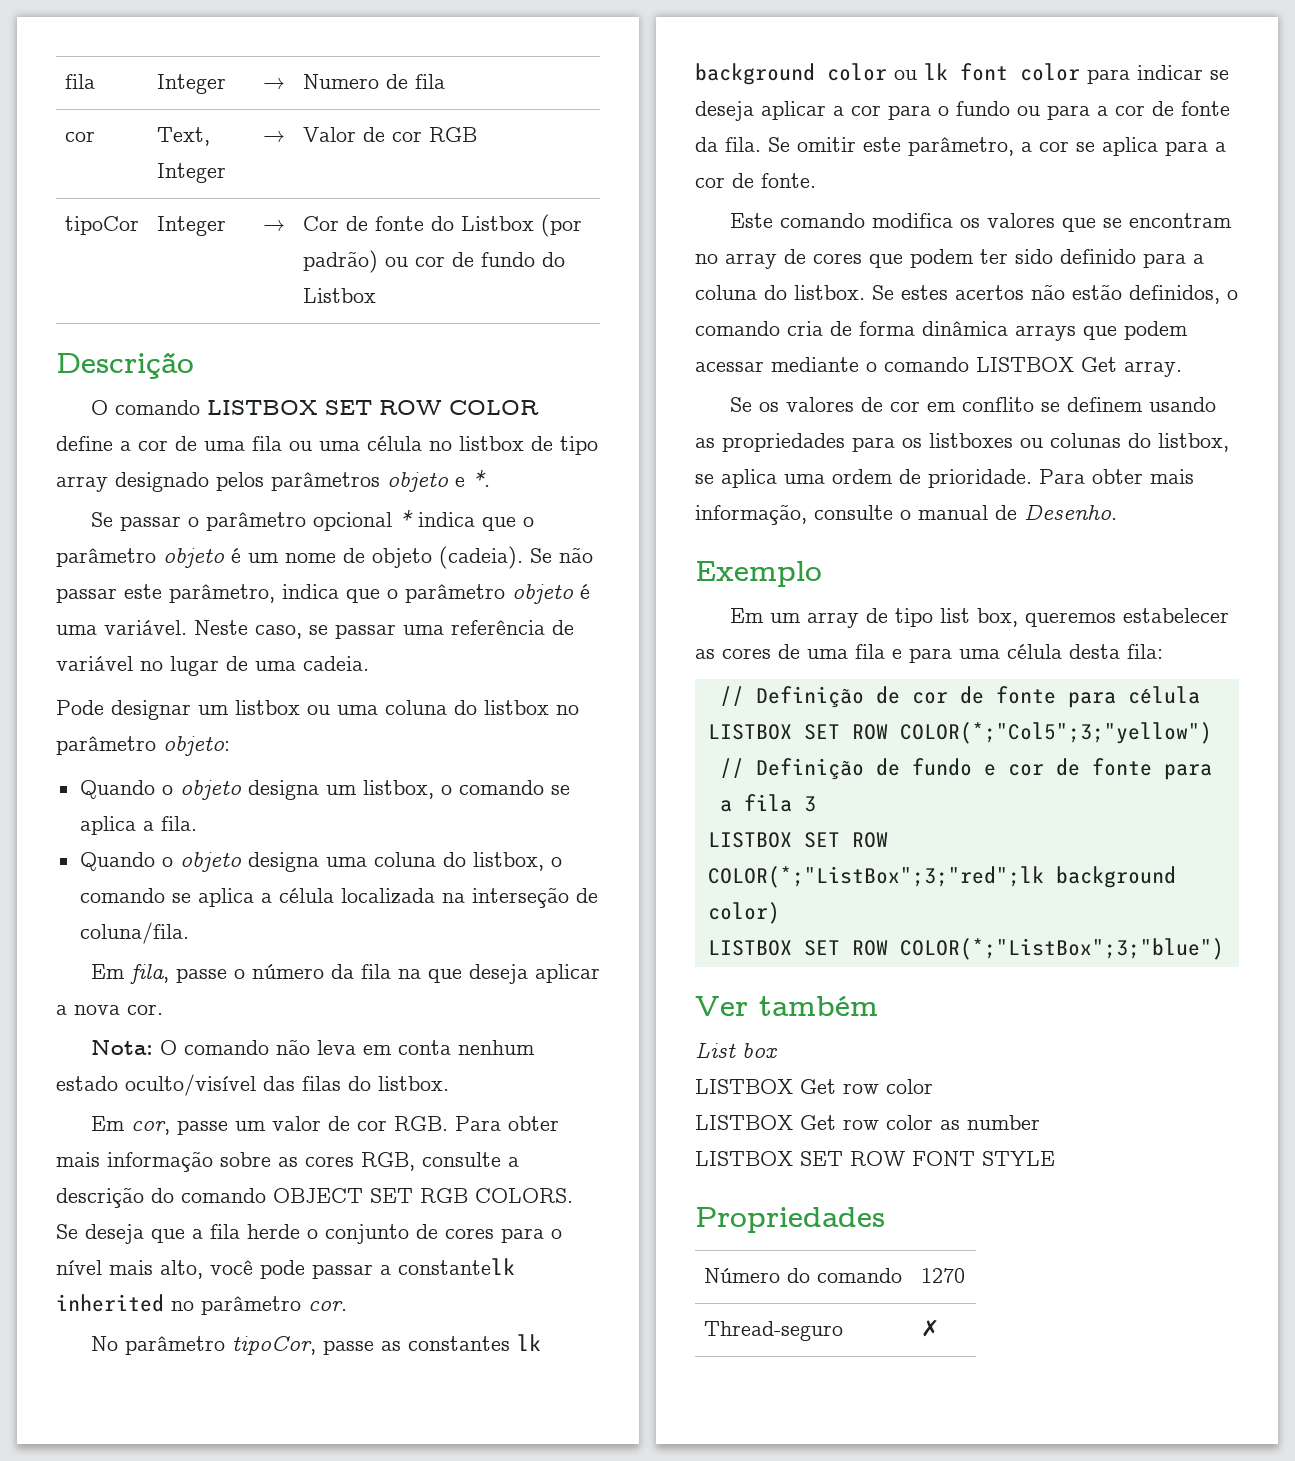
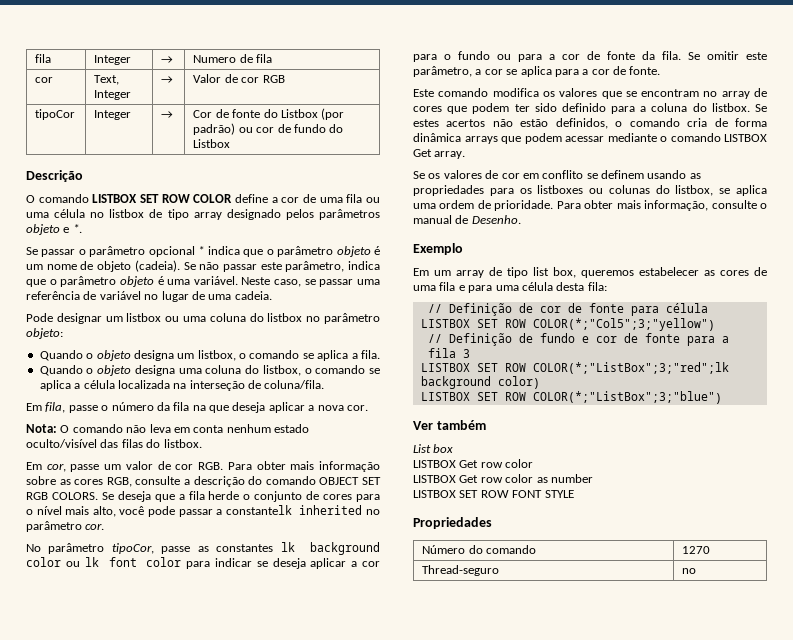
- Thread-seguro | ✗
+ Thread-seguro | no

